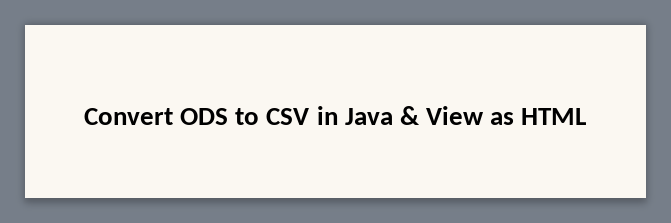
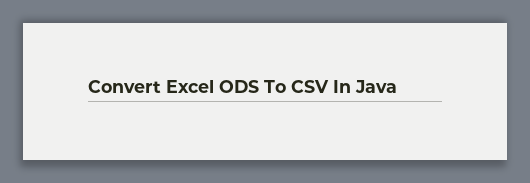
- Convert ODS to CSV in Java & View as HTML
+ Convert Excel ODS To CSV In Java

